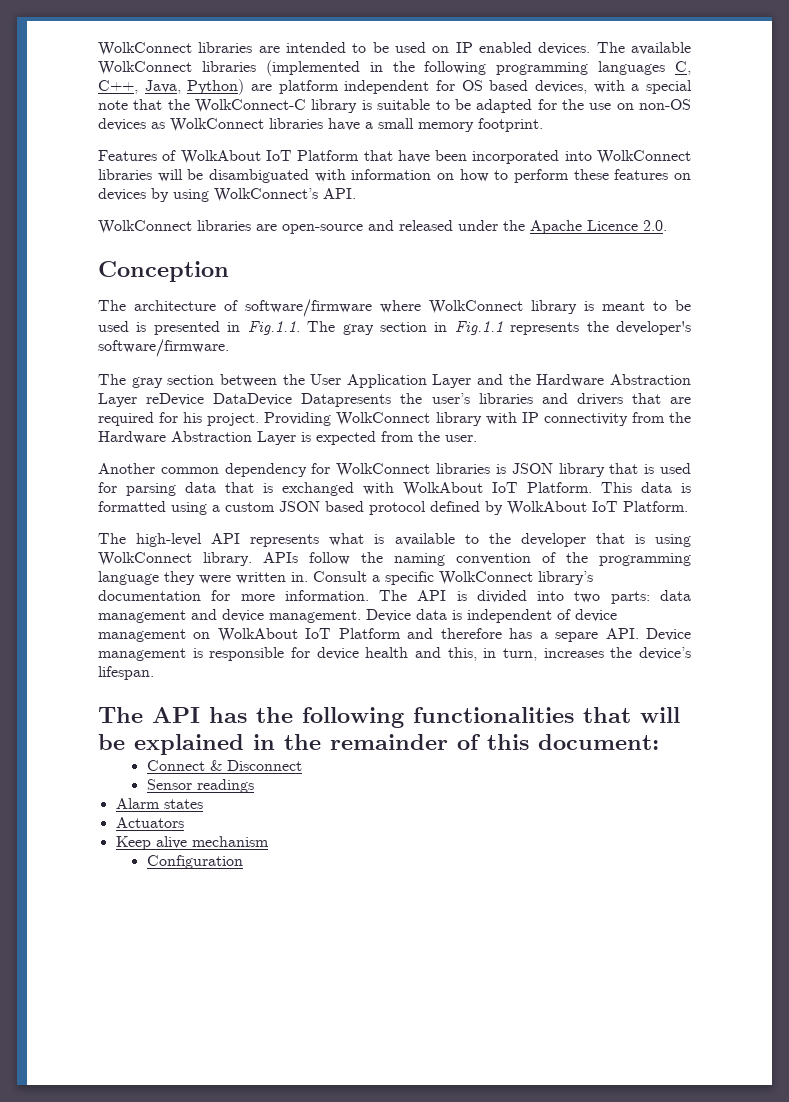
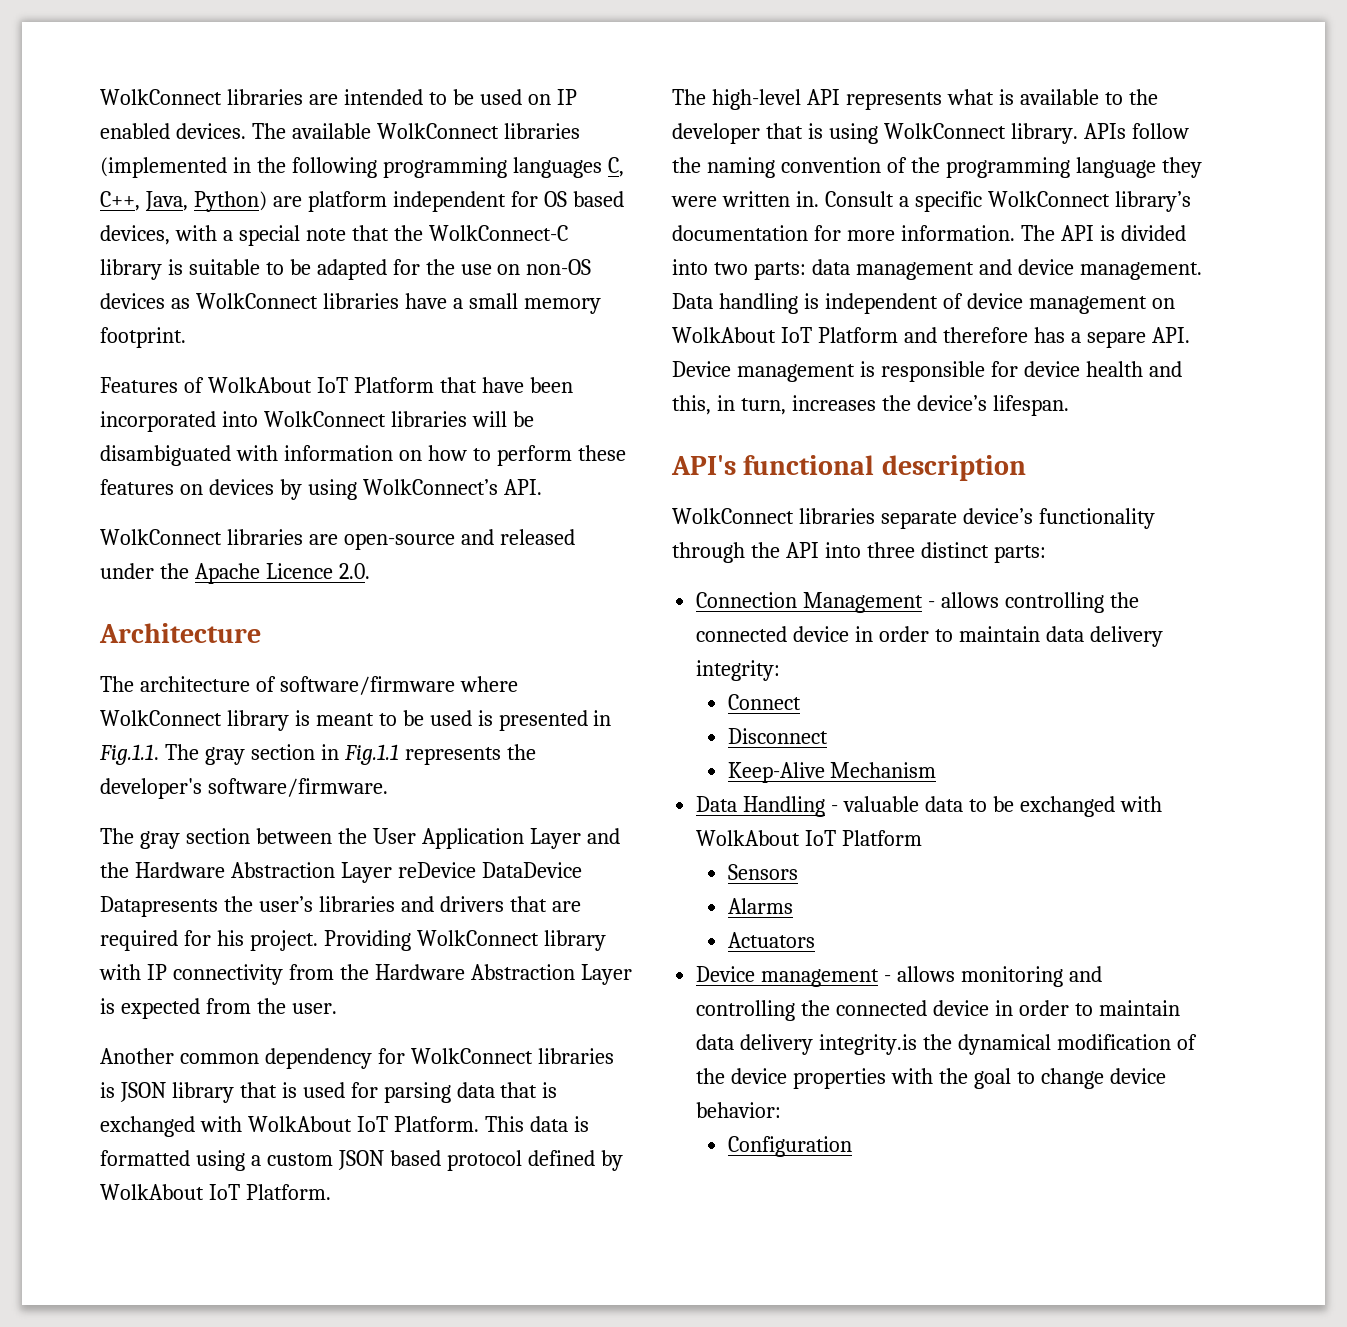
- Conception
+ Architecture
- Device data is independent of device management on WolkAbout IoT Platform and therefore has a separe API. Device management is responsible for device health and this, in turn, increases the device’s lifespan.
+ Data handling is independent of device management on WolkAbout IoT Platform and therefore has a separe API. Device management is responsible for device health and this, in turn, increases the device’s lifespan.
- The API has the following functionalities that will be explained in the remainder of this document:
+ API's functional description
+ WolkConnect libraries separate device’s functionality through the API into three distinct parts:
+ Connection Management - allows controlling the connected device in order to maintain data delivery integrity:
- Connect & Disconnect
+ Connect
+ Disconnect
- Sensor readings
- Alarm states
+ Keep-Alive Mechanism
+ Data Handling - valuable data to be exchanged with WolkAbout IoT Platform
+ Sensors
+ Alarms
  Actuators
- Keep alive mechanism
+ Device management - allows monitoring and controlling the connected device in order to maintain data delivery integrity.is the dynamical modification of the device properties with the goal to change device behavior:

